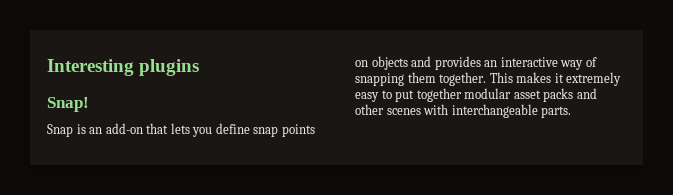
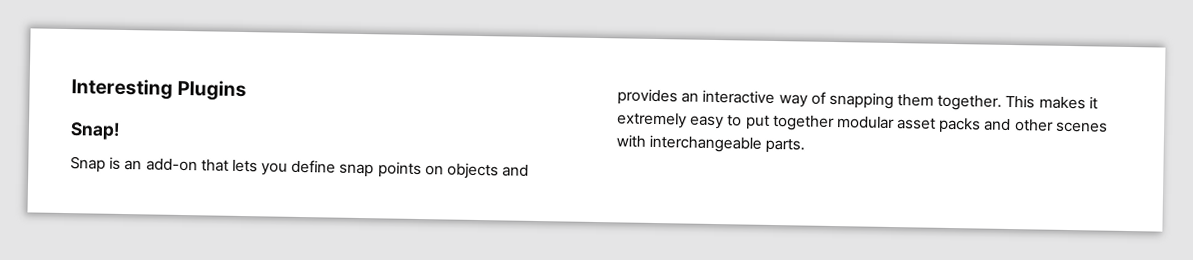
- Interesting plugins
+ Interesting Plugins

